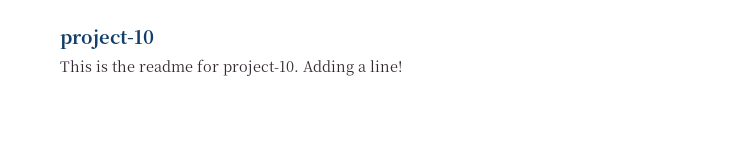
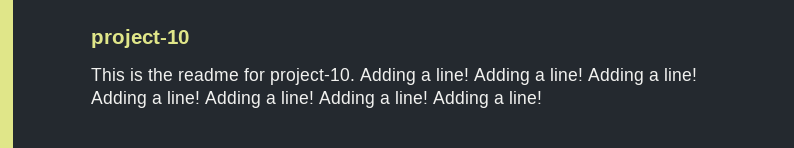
- Adding a line!
+ Adding a line! Adding a line! Adding a line! Adding a line! Adding a line! Adding a line! Adding a line!

